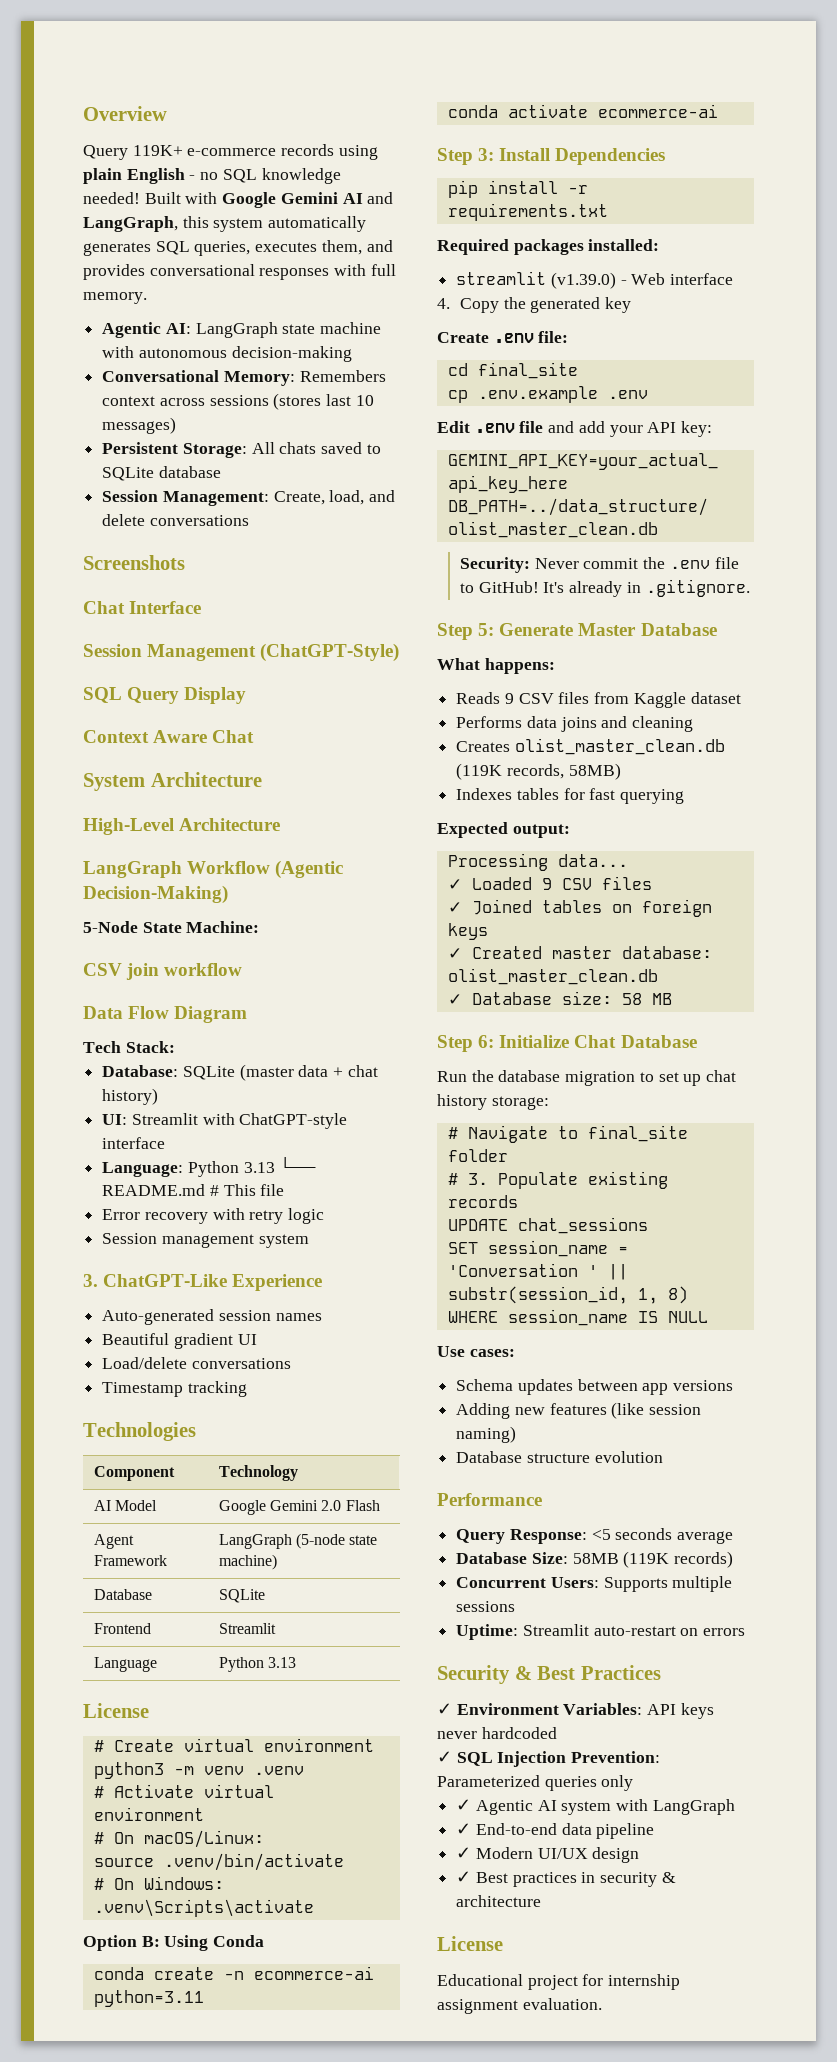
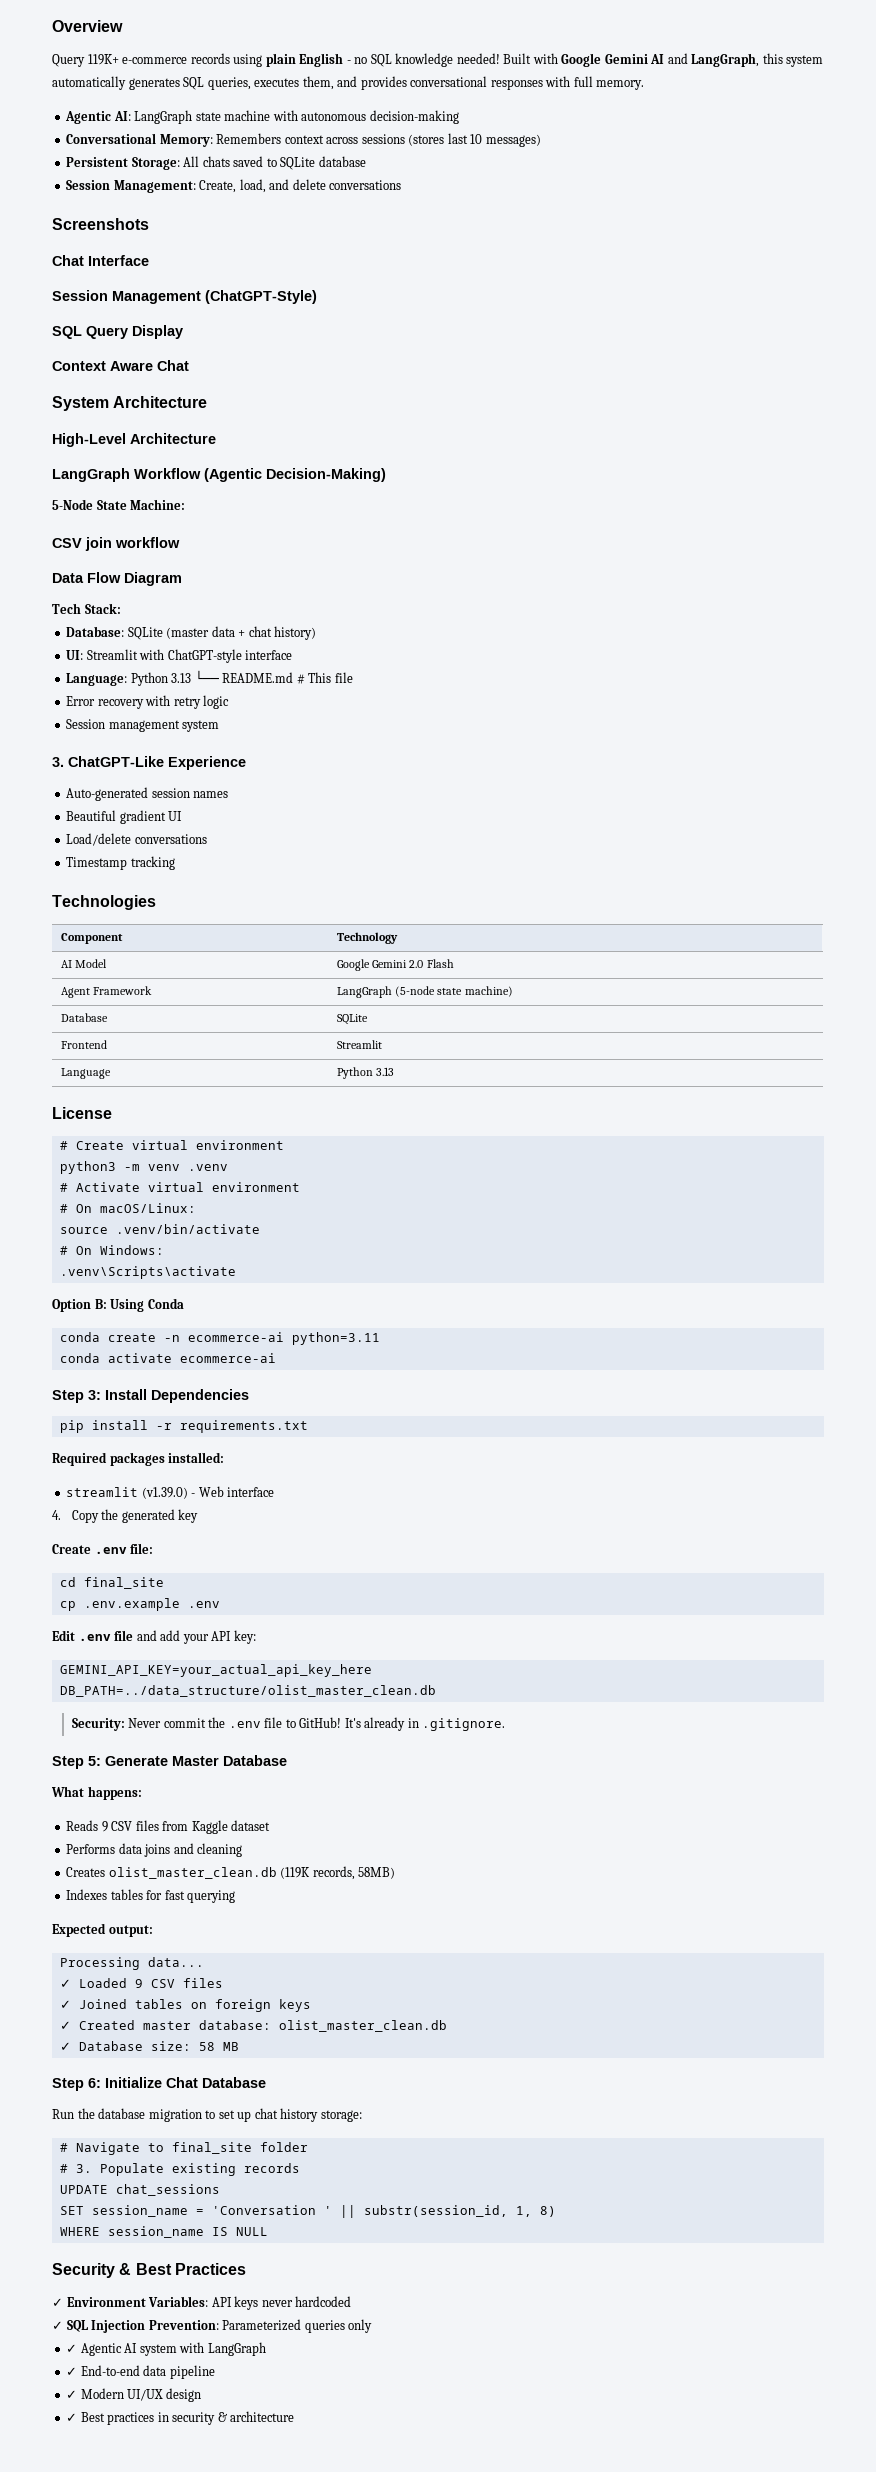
- Use cases:
- Schema updates between app versions
- Adding new features (like session naming)
- Database structure evolution
- Performance
- Query Response: <5 seconds average
- Database Size: 58MB (119K records)
- Concurrent Users: Supports multiple sessions
- Uptime: Streamlit auto-restart on errors
  ✓ Best practices in security & architecture
- License
- Educational project for internship assignment evaluation.

